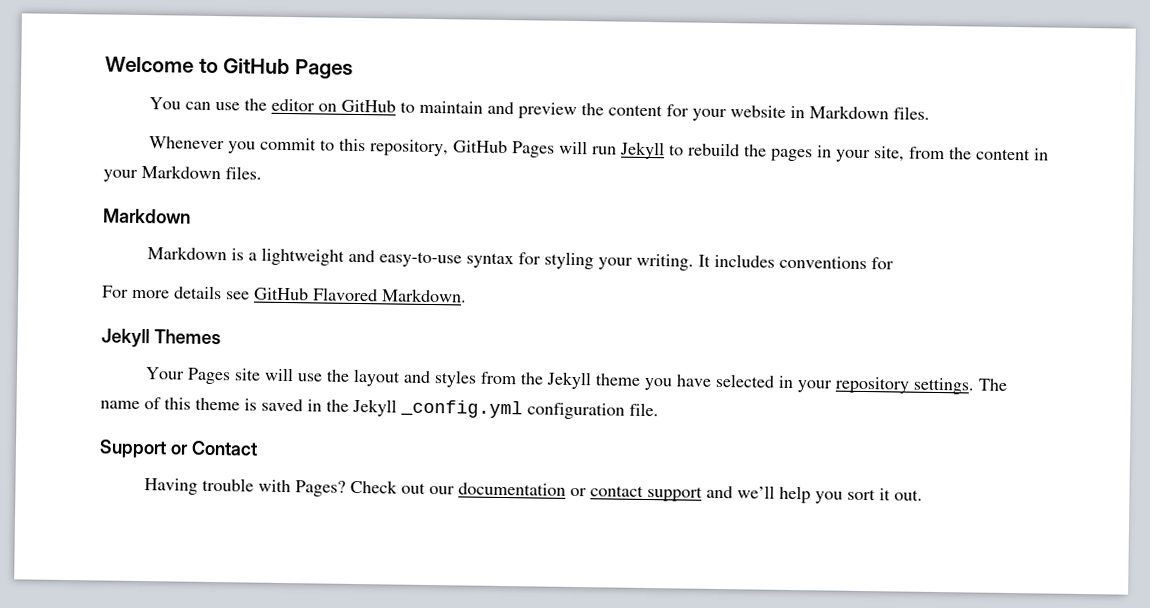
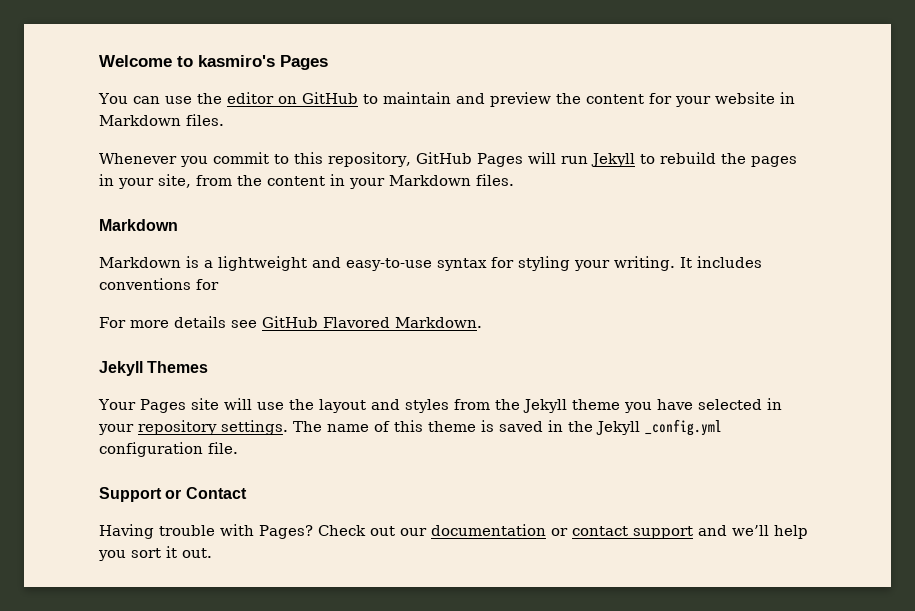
- Welcome to GitHub Pages
+ Welcome to kasmiro's Pages

